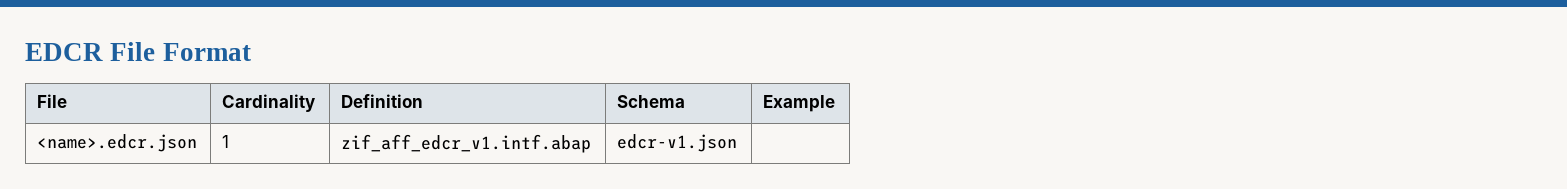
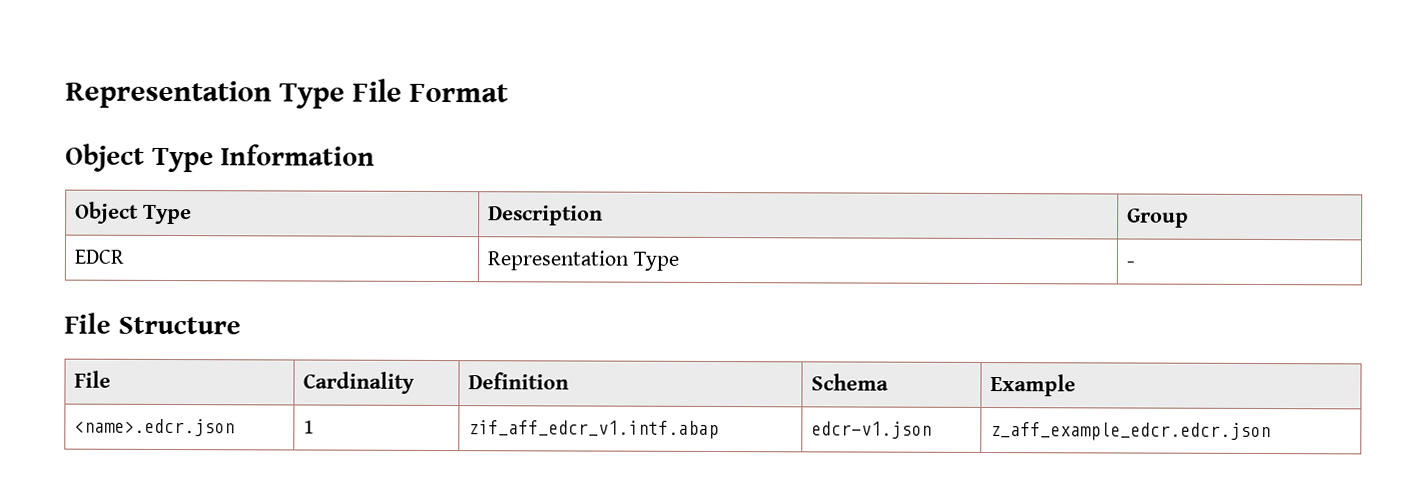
- EDCR File Format
+ Representation Type File Format
+ Object Type Information
+ Object Type | Description | Group
+ EDCR | Representation Type | -
+ File Structure
- <name>.edcr.json | 1 | zif_aff_edcr_v1.intf.abap | edcr-v1.json |
+ <name>.edcr.json | 1 | zif_aff_edcr_v1.intf.abap | edcr-v1.json | z_aff_example_edcr.edcr.json

